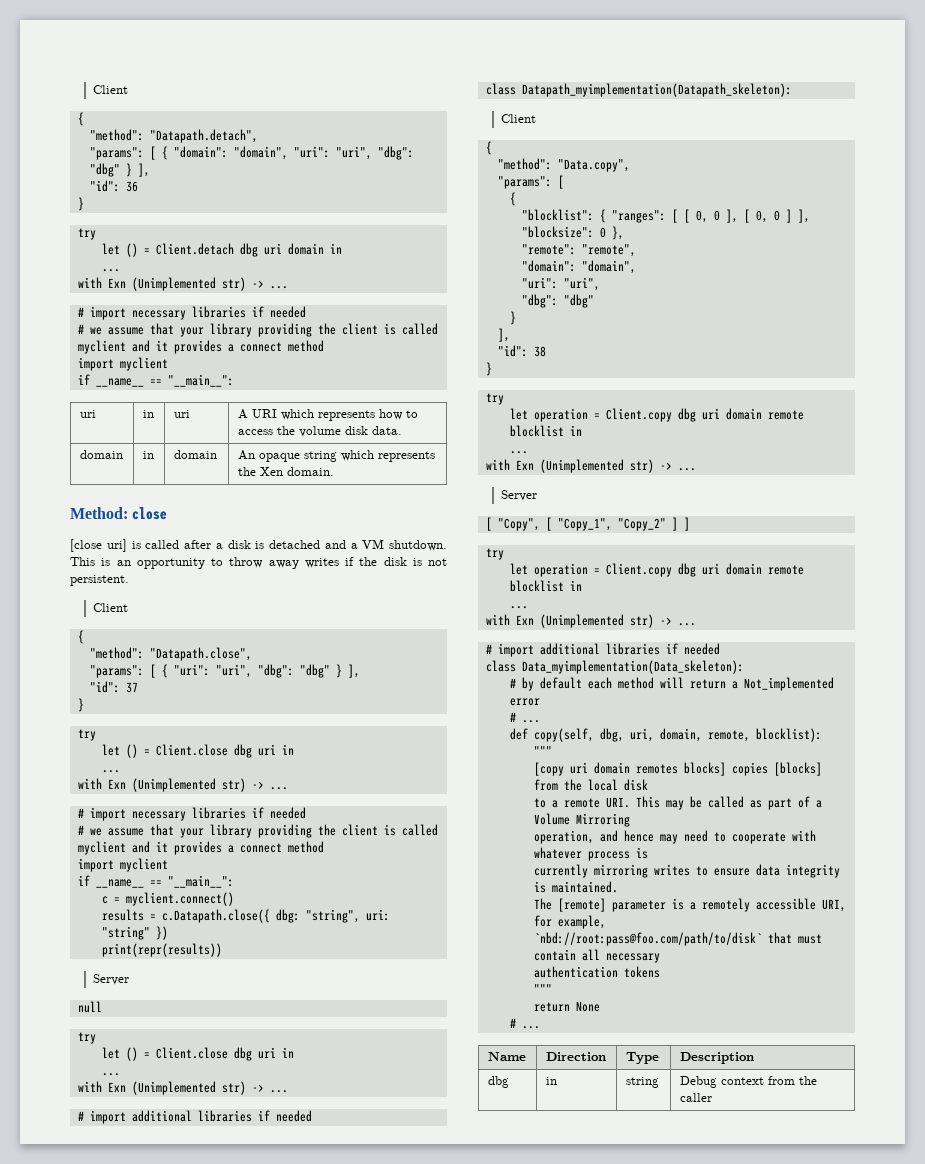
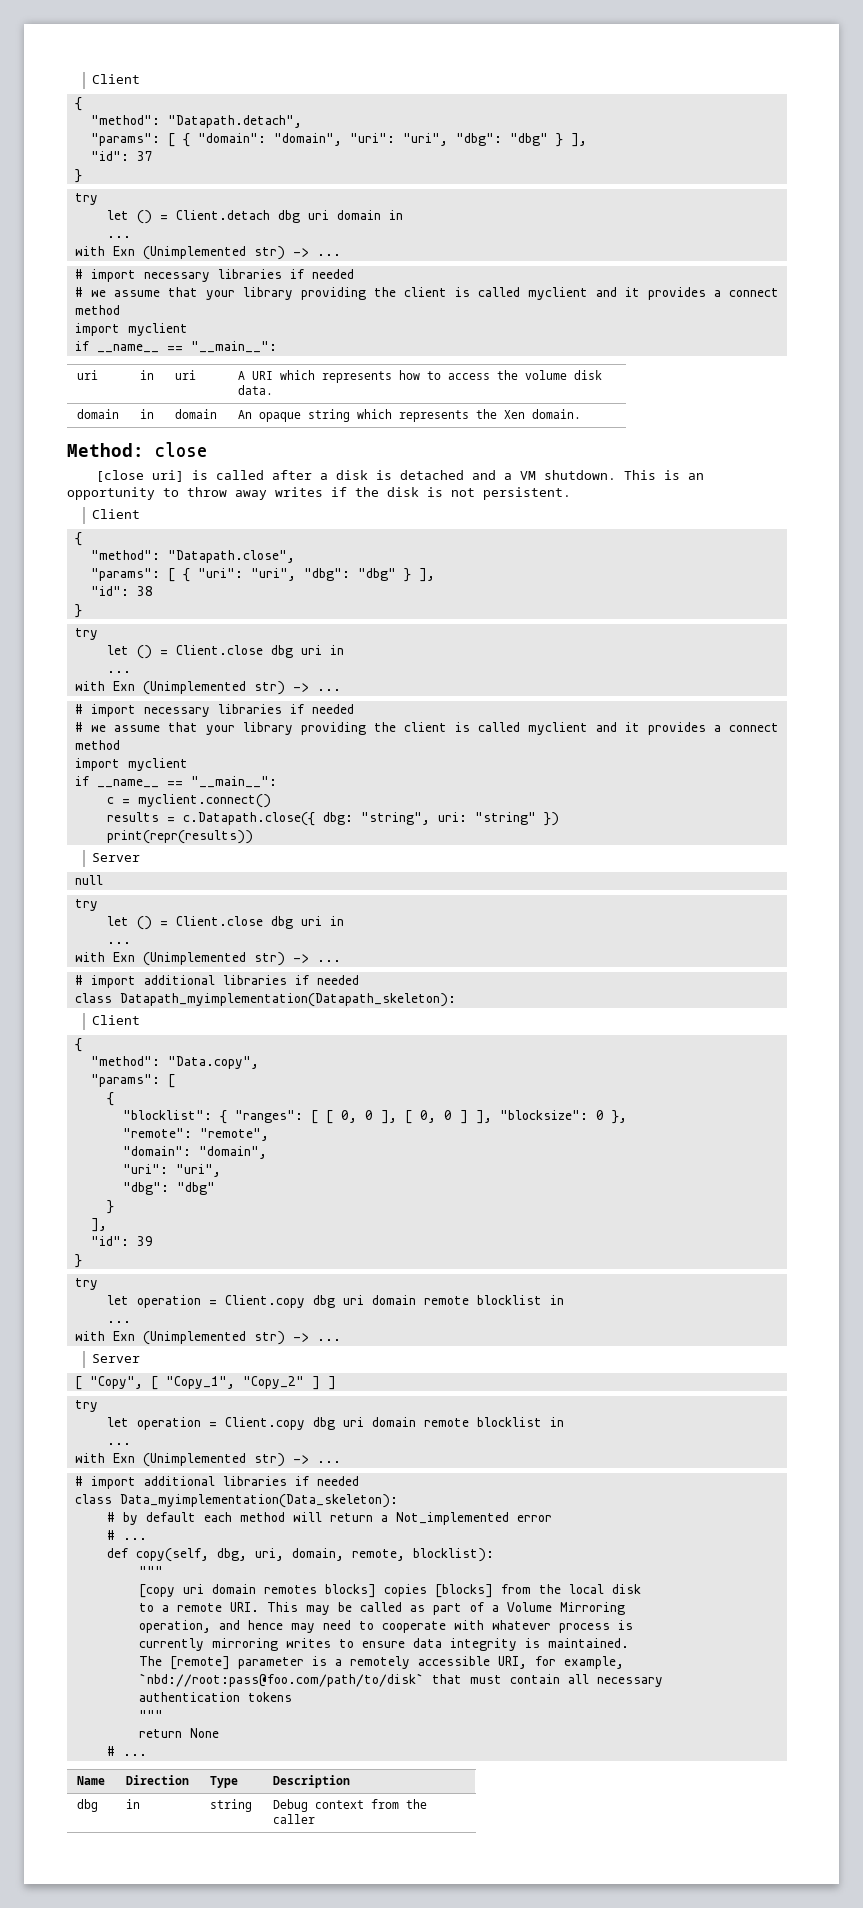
- "id": 36
+ "id": 37
- "id": 37
+ "id": 38
- "id": 38
+ "id": 39

